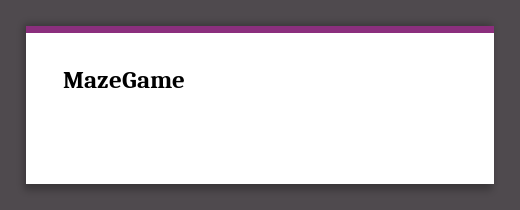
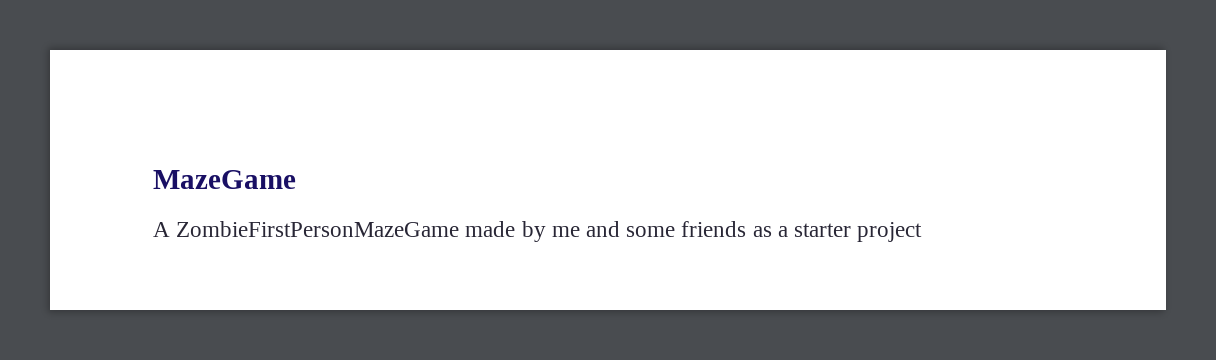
+ A ZombieFirstPersonMazeGame made by me and some friends as a starter project

